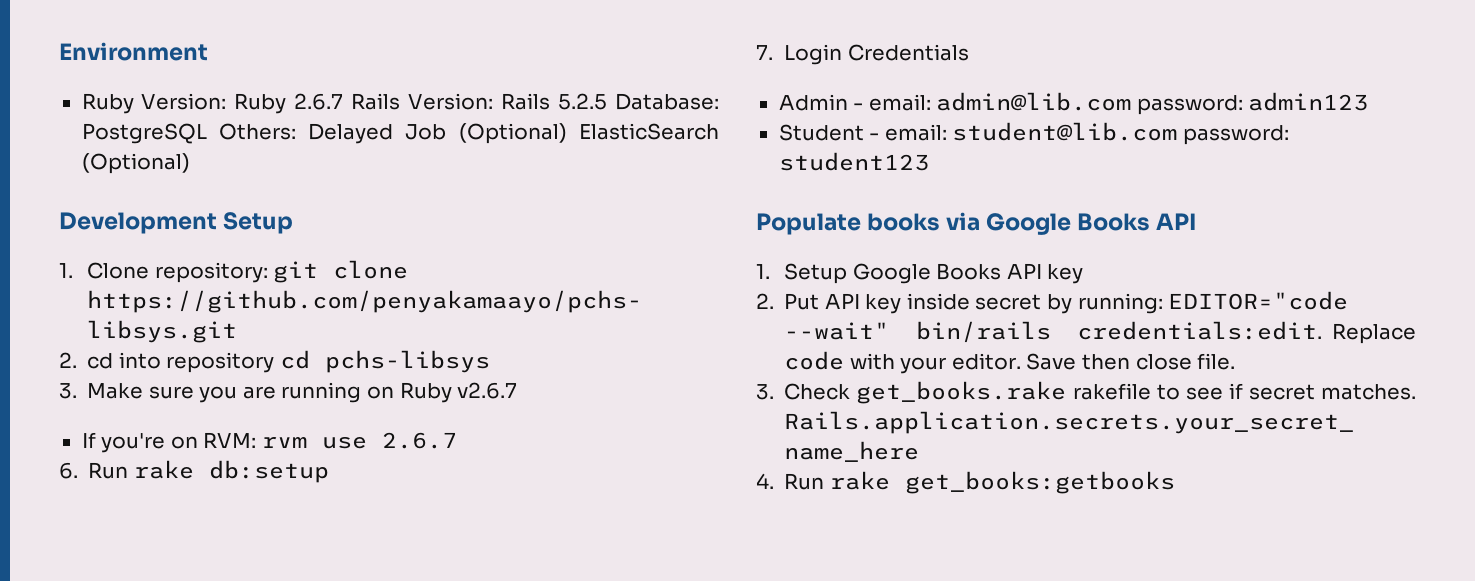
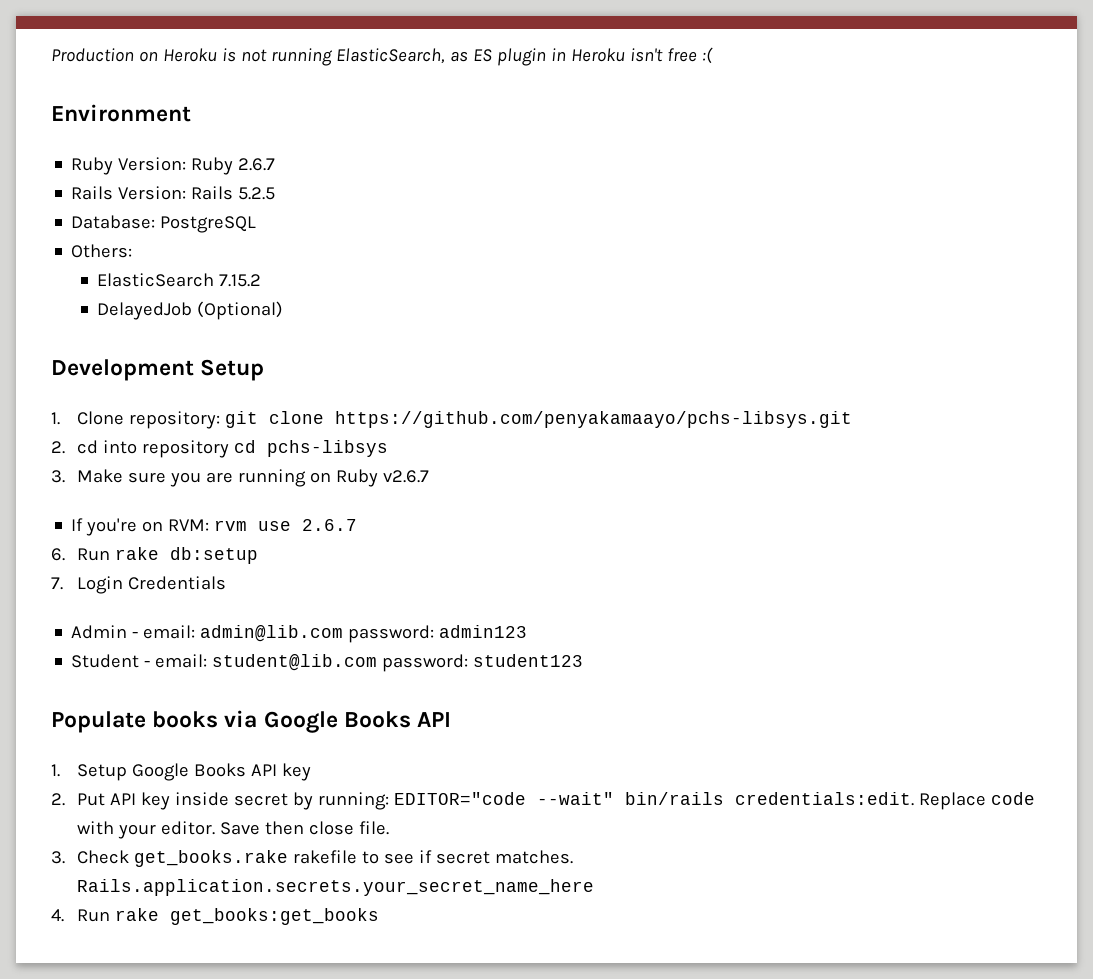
+ Production on Heroku is not running ElasticSearch, as ES plugin in Heroku isn't free :(
- Ruby Version: Ruby 2.6.7 Rails Version: Rails 5.2.5 Database: PostgreSQL Others: Delayed Job (Optional) ElasticSearch (Optional)
+ Ruby Version: Ruby 2.6.7
+ Rails Version: Rails 5.2.5
+ Database: PostgreSQL
+ Others:
+ ElasticSearch 7.15.2
+ DelayedJob (Optional)
- 4. Run rake get_books:getbooks
+ 4. Run rake get_books:get_books

